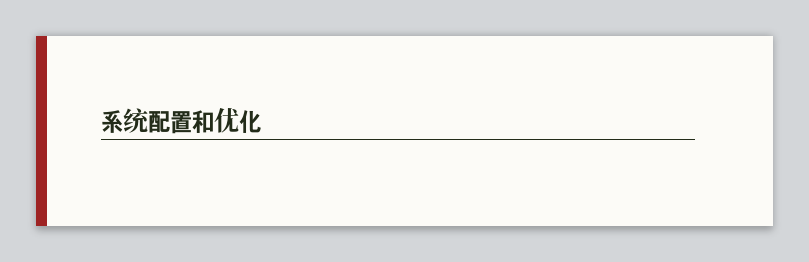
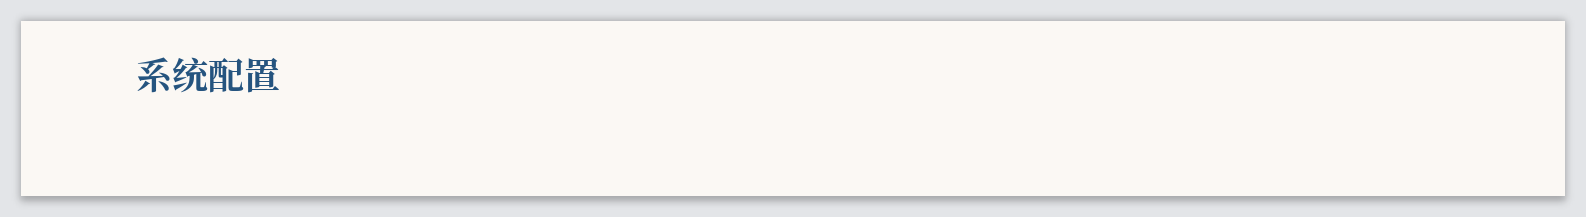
- 系统配置和优化
+ 系统配置

